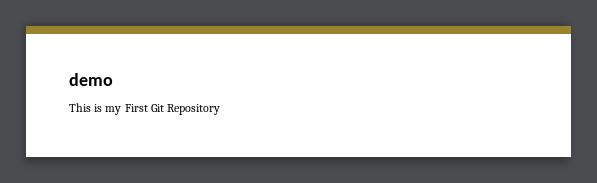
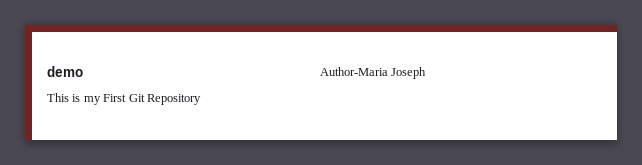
+ Author-Maria Joseph

